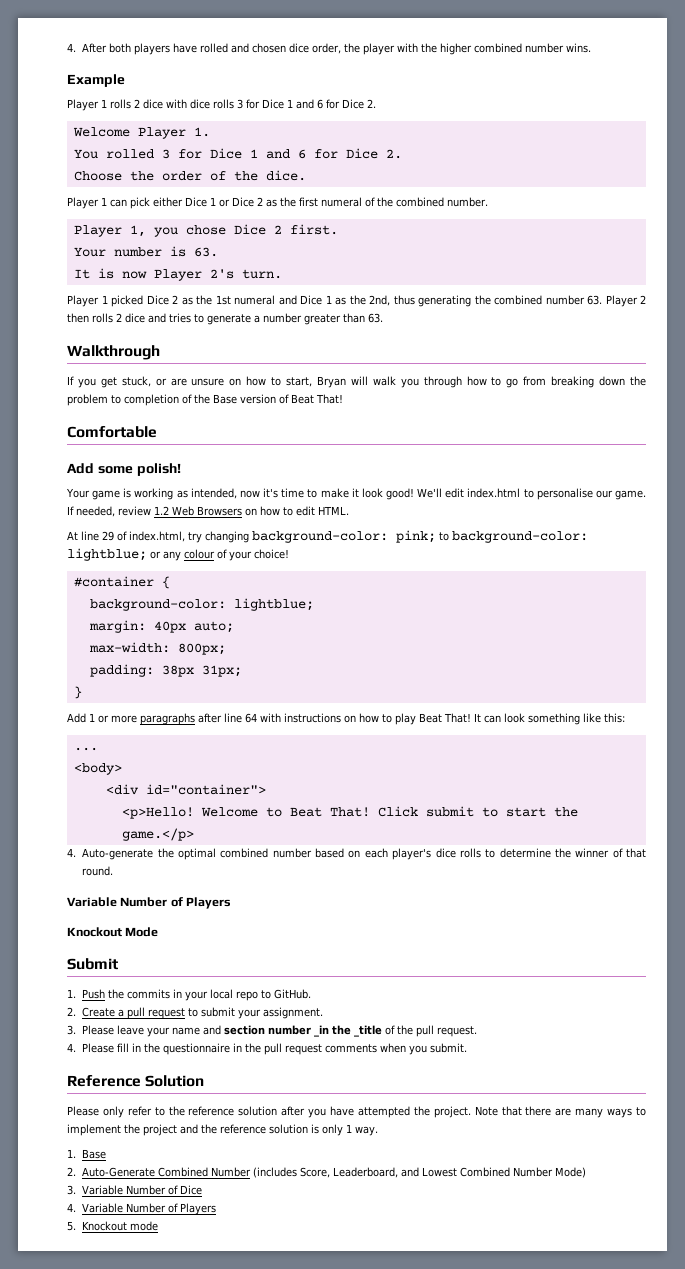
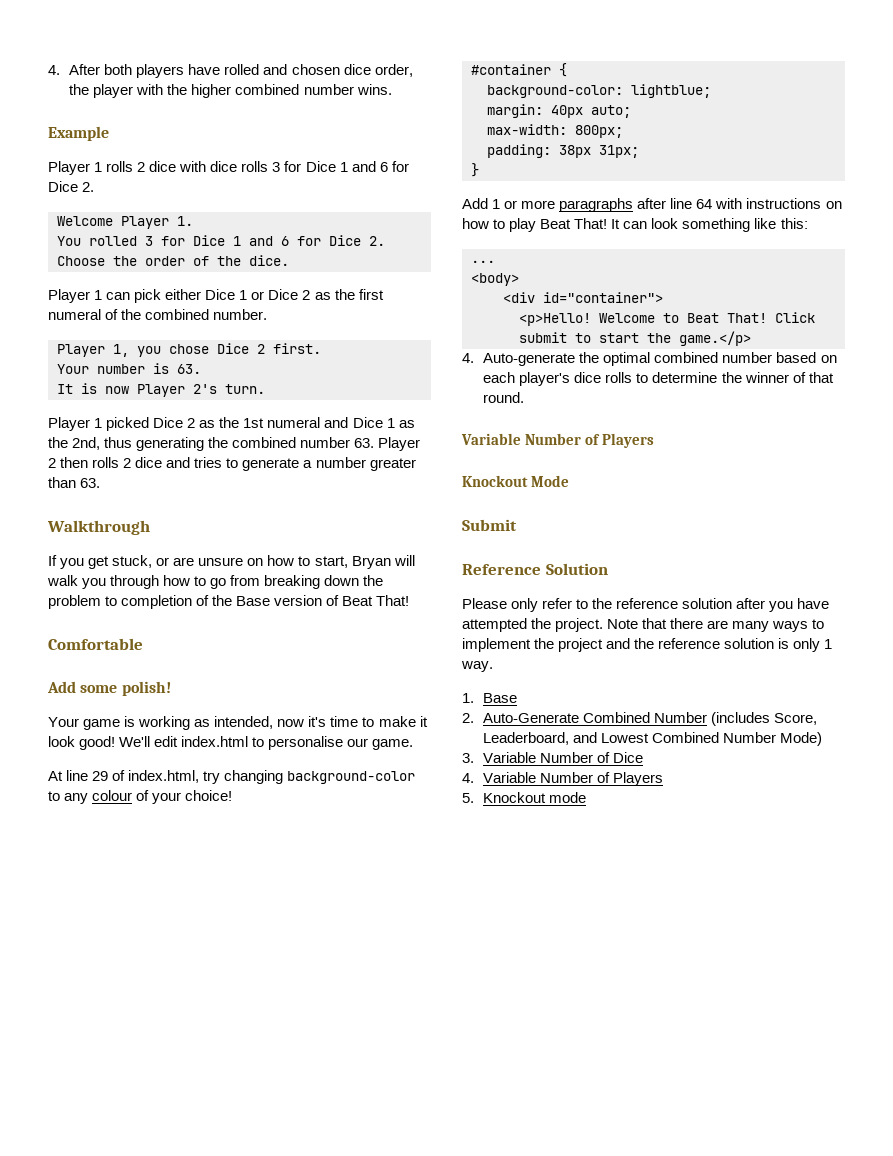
- If needed, review 1.2 Web Browsers on how to edit HTML.
- At line 29 of index.html, try changing background-color: pink; to background-color: lightblue; or any colour of your choice!
+ At line 29 of index.html, try changing background-color to any colour of your choice!
- 1. Push the commits in your local repo to GitHub.
- 2. Create a pull request to submit your assignment.
- 3. Please leave your name and section number _in the _title of the pull request.
- 4. Please fill in the questionnaire in the pull request comments when you submit.

